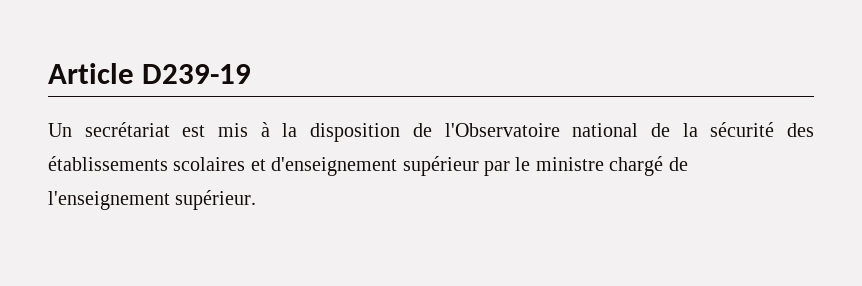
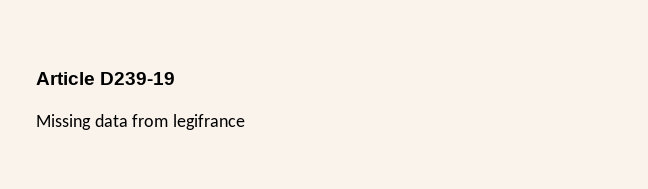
- Un secrétariat est mis à la disposition de l'Observatoire national de la sécurité des établissements scolaires et d'enseignement supérieur par le ministre chargé de l'enseignement supérieur.
+ Missing data from legifrance

